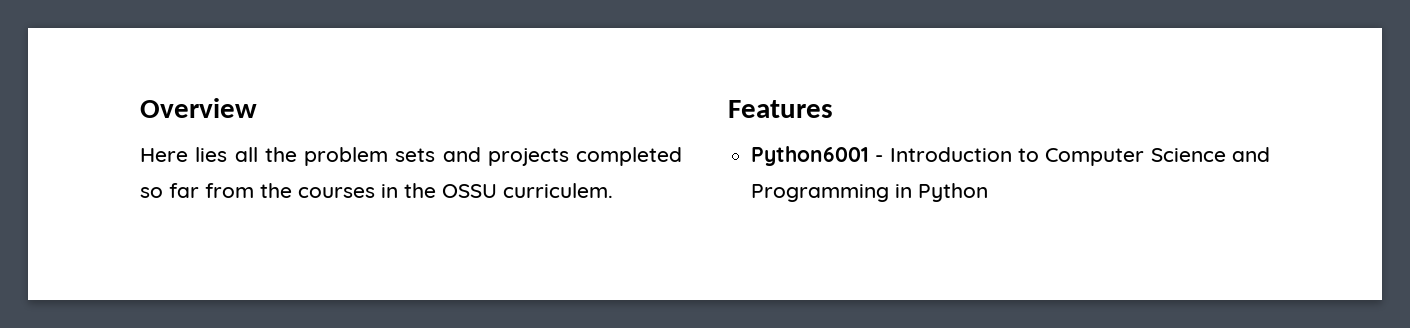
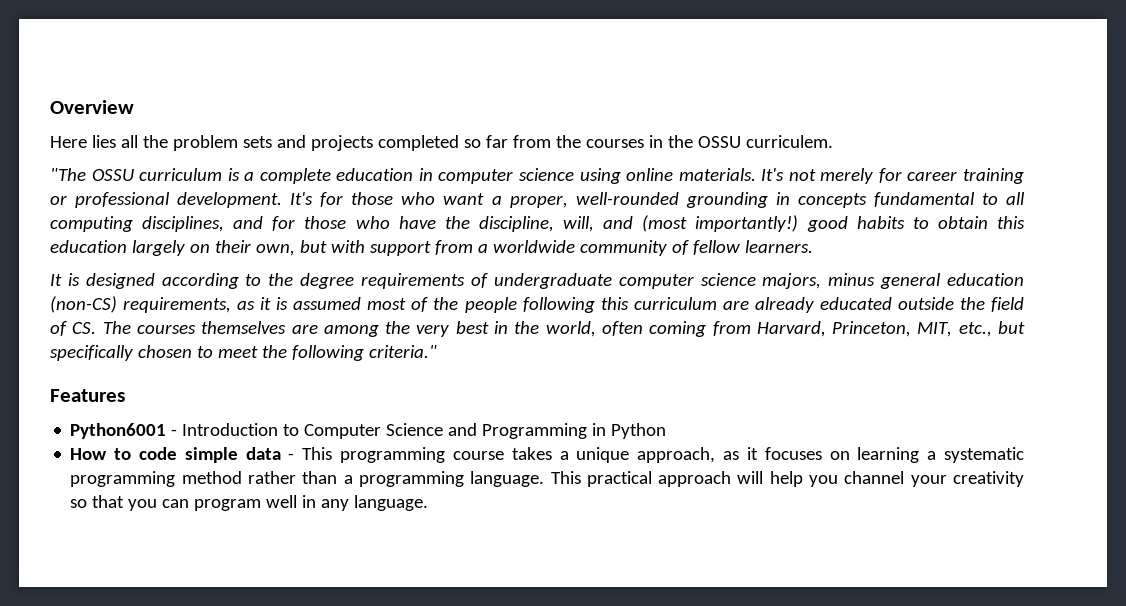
+ "The OSSU curriculum is a complete education in computer science using online materials. It's not merely for career training or professional development. It's for those who want a proper, well-rounded grounding in concepts fundamental to all computing disciplines, and for those who have the discipline, will, and (most importantly!) good habits to obtain this education largely on their own, but with support from a worldwide community of fellow learners.
+ It is designed according to the degree requirements of undergraduate computer science majors, minus general education (non-CS) requirements, as it is assumed most of the people following this curriculum are already educated outside the field of CS. The courses themselves are among the very best in the world, often coming from Harvard, Princeton, MIT, etc., but specifically chosen to meet the following criteria."
+ How to code simple data - This programming course takes a unique approach, as it focuses on learning a systematic programming method rather than a programming language. This practical approach will help you channel your creativity so that you can program well in any language.

